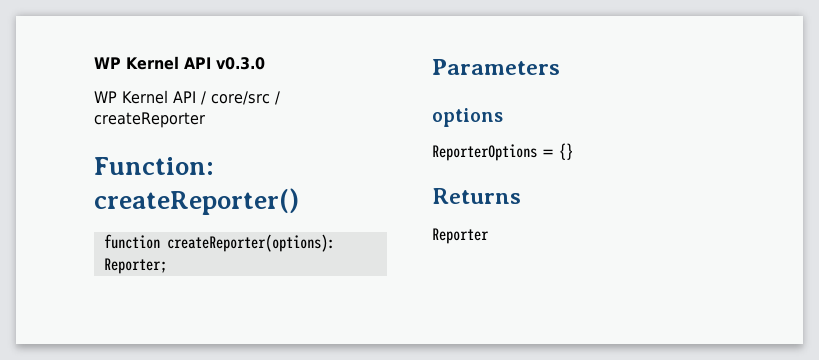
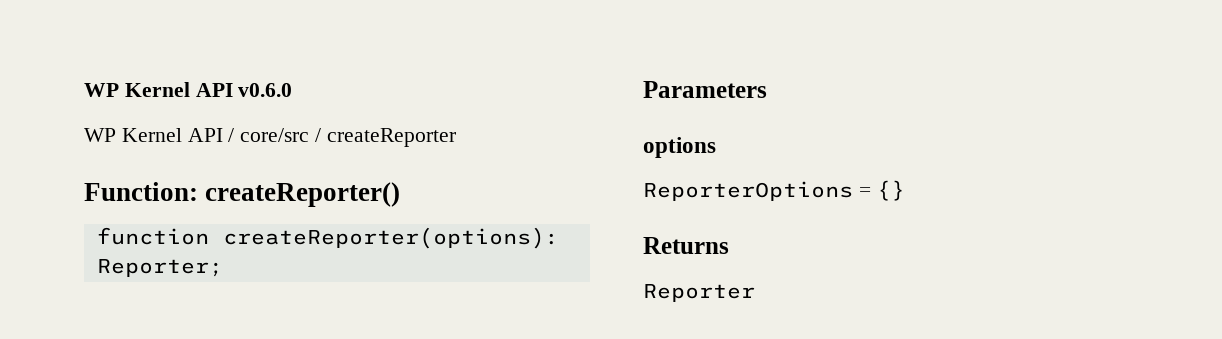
- WP Kernel API v0.3.0
+ WP Kernel API v0.6.0

